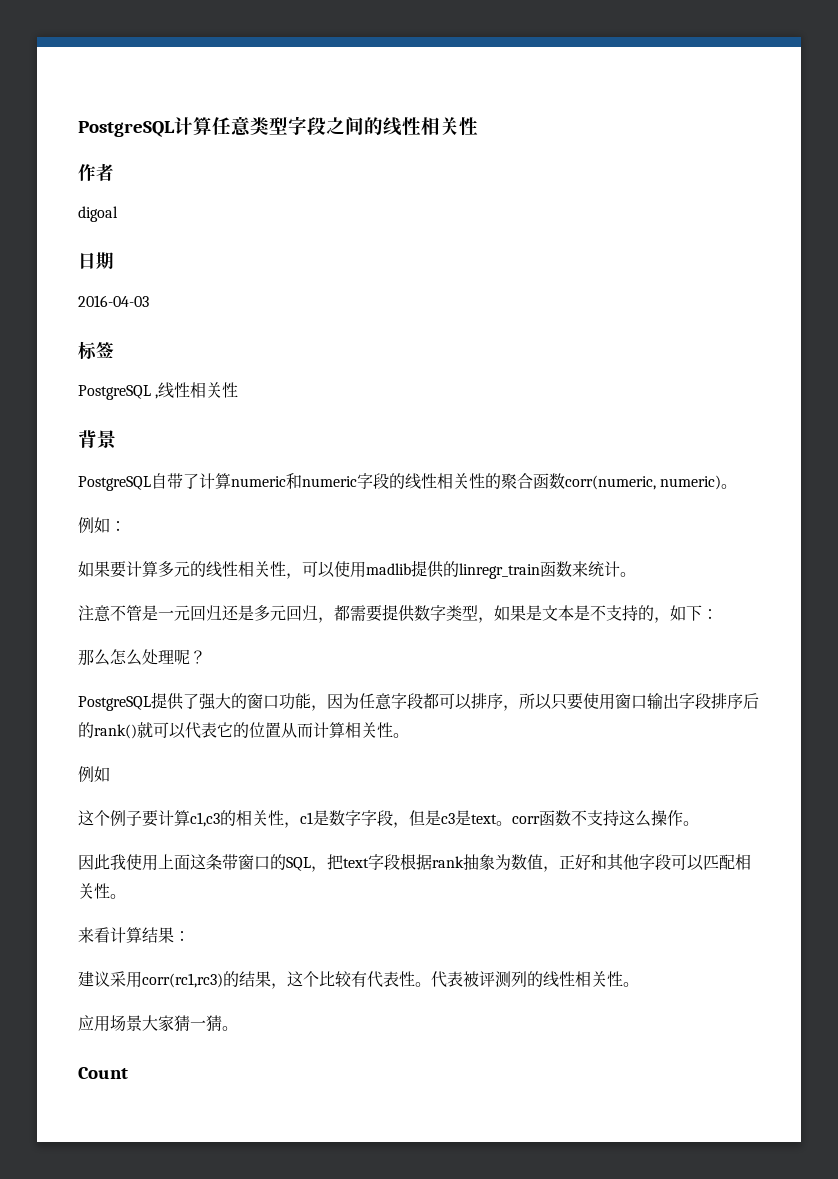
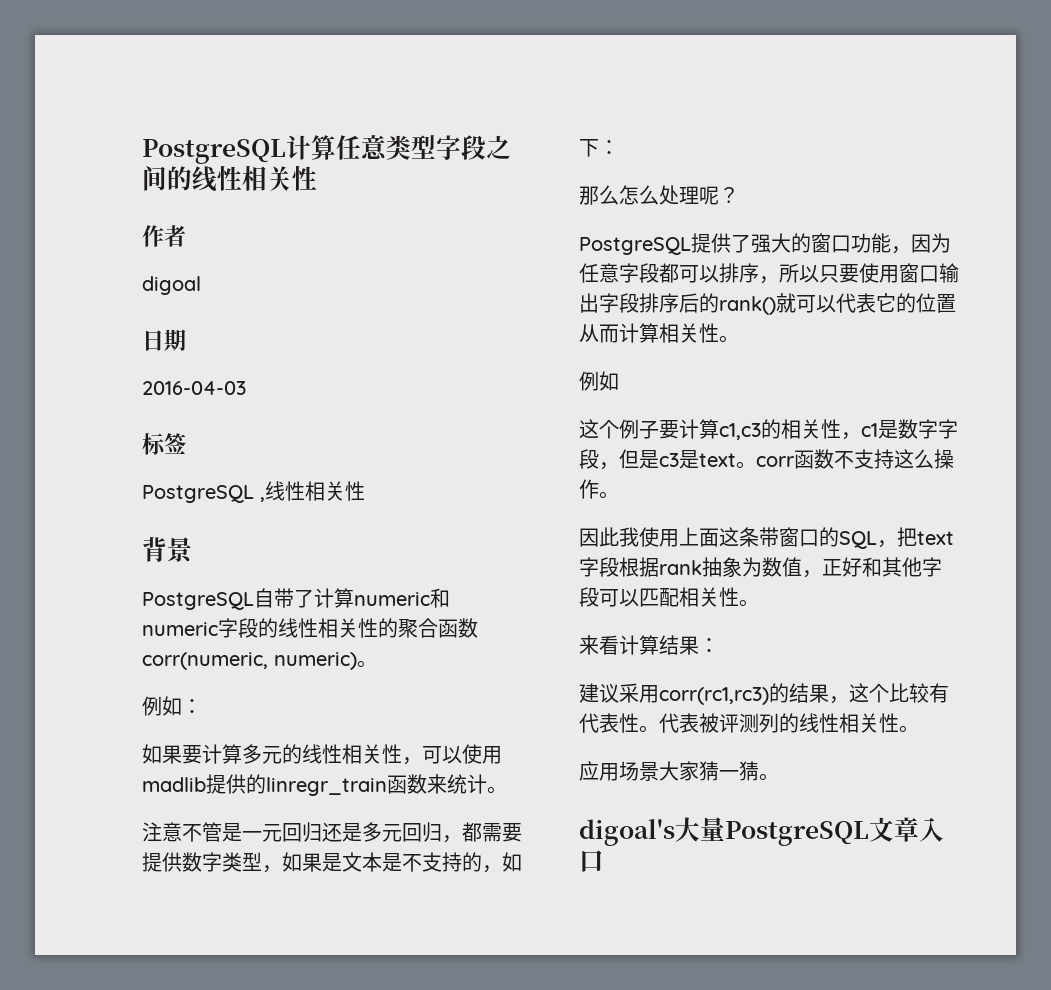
- Count
+ digoal's大量PostgreSQL文章入口

